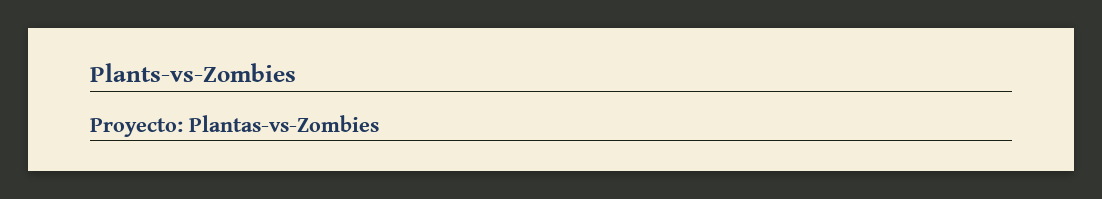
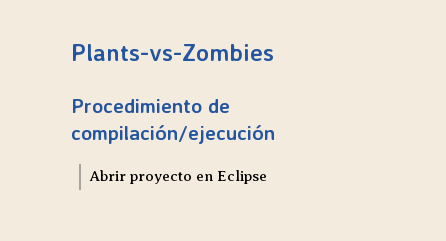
- Proyecto: Plantas-vs-Zombies
+ Procedimiento de compilación/ejecución
+ Abrir proyecto en Eclipse

